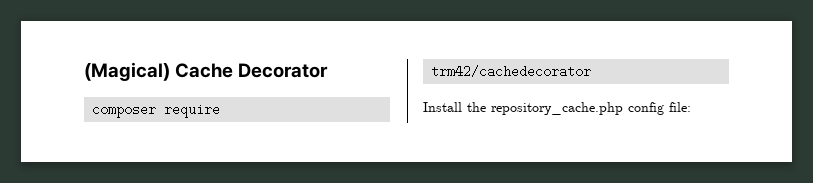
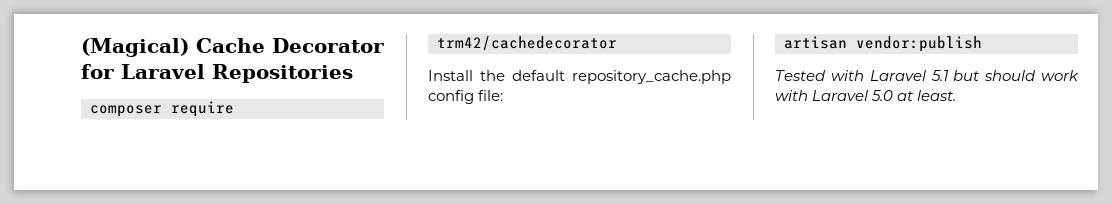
- (Magical) Cache Decorator
+ (Magical) Cache Decorator for Laravel Repositories
- Install the repository_cache.php config file:
+ Install the default repository_cache.php config file:
+ artisan vendor:publish
+ Tested with Laravel 5.1 but should work with Laravel 5.0 at least.

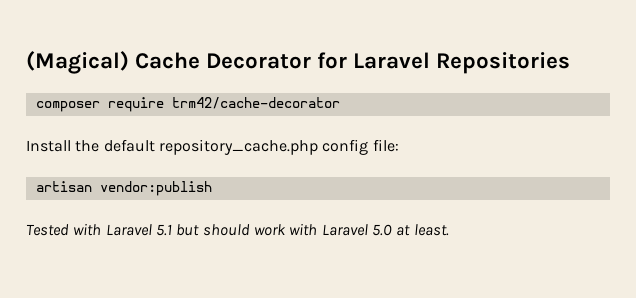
- composer require trm42/cachedecorator
+ composer require trm42/cache-decorator

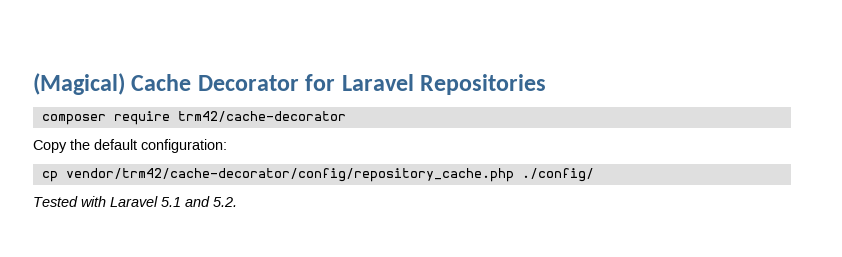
- Install the default repository_cache.php config file:
- artisan vendor:publish
+ Copy the default configuration:
+ cp vendor/trm42/cache-decorator/config/repository_cache.php ./config/
- Tested with Laravel 5.1 but should work with Laravel 5.0 at least.
+ Tested with Laravel 5.1 and 5.2.

